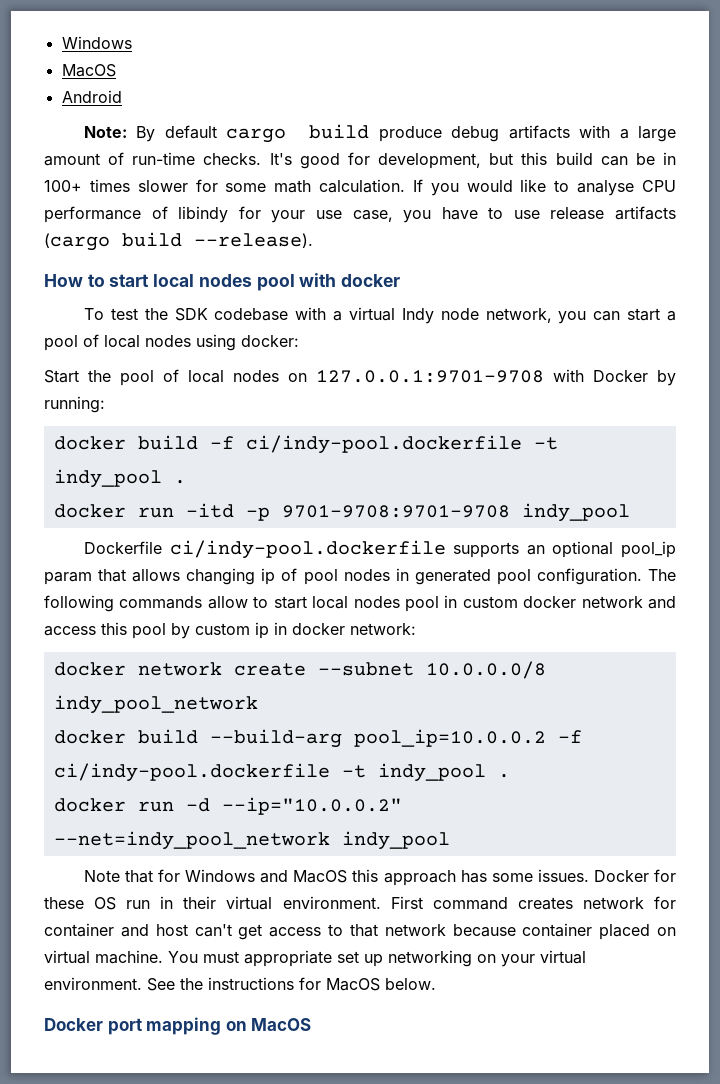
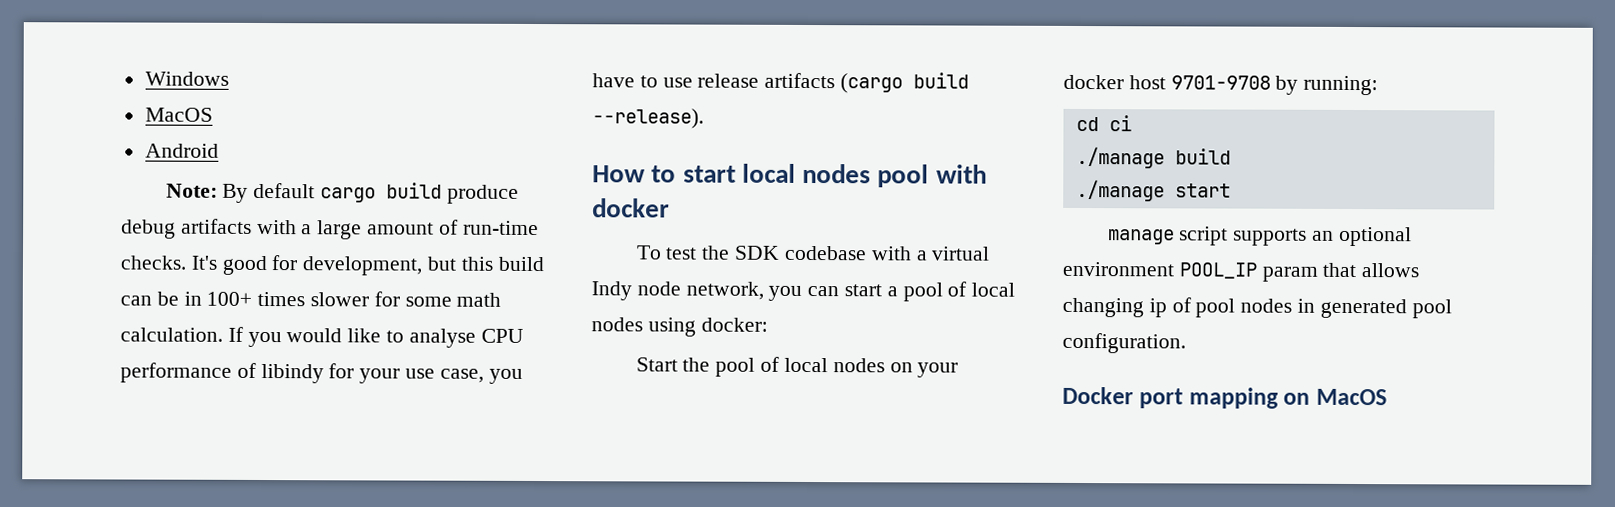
- Start the pool of local nodes on 127.0.0.1:9701-9708 with Docker by running:
- docker build -f ci/indy-pool.dockerfile -t indy_pool .
- docker run -itd -p 9701-9708:9701-9708 indy_pool
- Dockerfile ci/indy-pool.dockerfile supports an optional pool_ip param that allows changing ip of pool nodes in generated pool configuration. The following commands allow to start local nodes pool in custom docker network and access this pool by custom ip in docker network:
- docker network create --subnet 10.0.0.0/8 indy_pool_network
- docker build --build-arg pool_ip=10.0.0.2 -f ci/indy-pool.dockerfile -t indy_pool .
- docker run -d --ip="10.0.0.2" --net=indy_pool_network indy_pool
- Note that for Windows and MacOS this approach has some issues. Docker for these OS run in their virtual environment. First command creates network for container and host can't get access to that network because container placed on virtual machine. You must appropriate set up networking on your virtual environment. See the instructions for MacOS below.
+ Start the pool of local nodes on your docker host 9701-9708 by running:
+ cd ci
+ ./manage build
+ ./manage start
+ manage script supports an optional environment POOL_IP param that allows changing ip of pool nodes in generated pool configuration.

